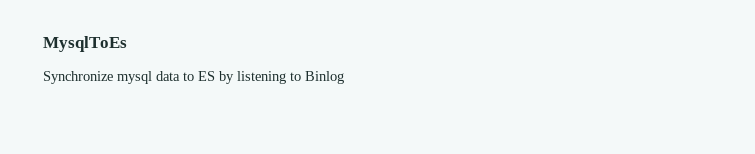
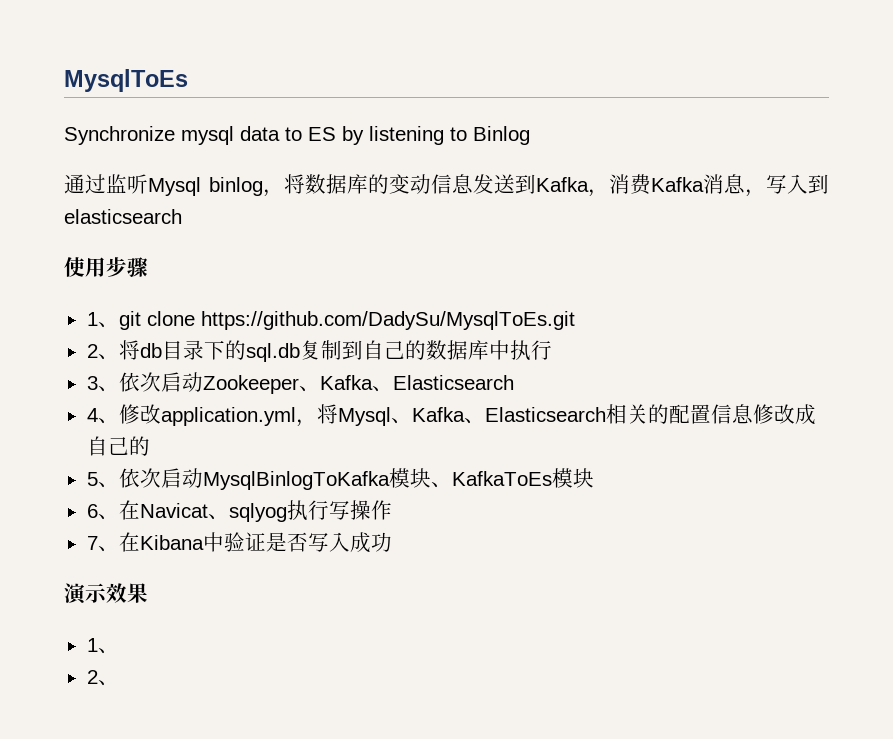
+ 通过监听Mysql binlog，将数据库的变动信息发送到Kafka，消费Kafka消息，写入到elasticsearch
+ 使用步骤
+ 1、git clone https://github.com/DadySu/MysqlToEs.git
+ 2、将db目录下的sql.db复制到自己的数据库中执行
+ 3、依次启动Zookeeper、Kafka、Elasticsearch
+ 4、修改application.yml，将Mysql、Kafka、Elasticsearch相关的配置信息修改成自己的
+ 5、依次启动MysqlBinlogToKafka模块、KafkaToEs模块
+ 6、在Navicat、sqlyog执行写操作
+ 7、在Kibana中验证是否写入成功
+ 演示效果
+ 1、
+ 2、

